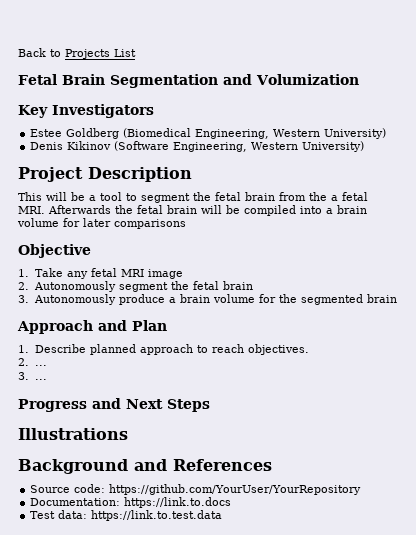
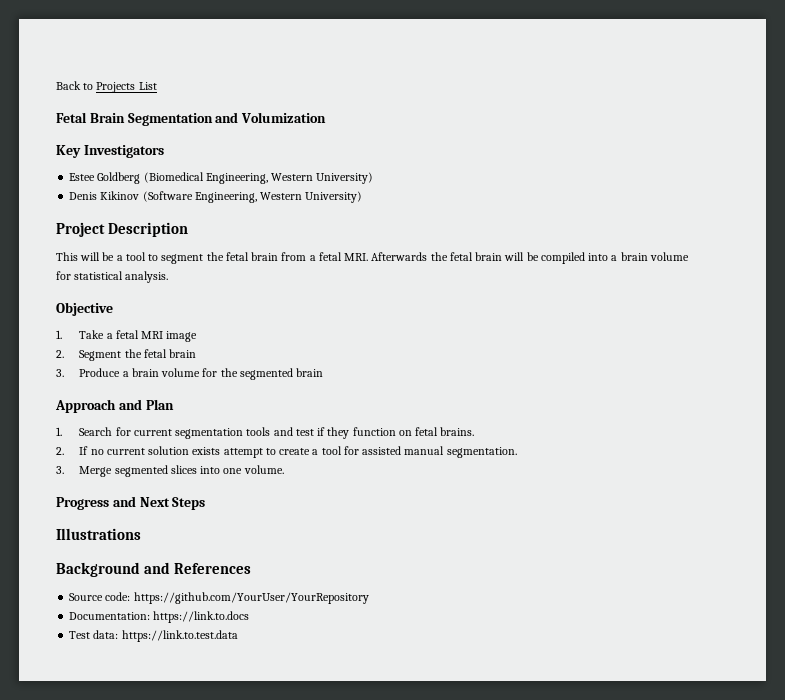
- This will be a tool to segment the fetal brain from the a fetal MRI. Afterwards the fetal brain will be compiled into a brain volume for later comparisons
+ This will be a tool to segment the fetal brain from a fetal MRI. Afterwards the fetal brain will be compiled into a brain volume for statistical analysis.
- 1. Take any fetal MRI image
+ 1. Take a fetal MRI image
- 2. Autonomously segment the fetal brain
+ 2. Segment the fetal brain
- 3. Autonomously produce a brain volume for the segmented brain
+ 3. Produce a brain volume for the segmented brain
- 1. Describe planned approach to reach objectives.
- 2. ...
- 3. ...
+ 1. Search for current segmentation tools and test if they function on fetal brains.
+ 2. If no current solution exists attempt to create a tool for assisted manual segmentation.
+ 3. Merge segmented slices into one volume.

